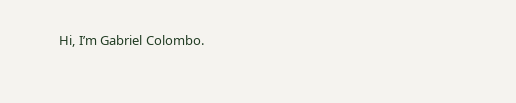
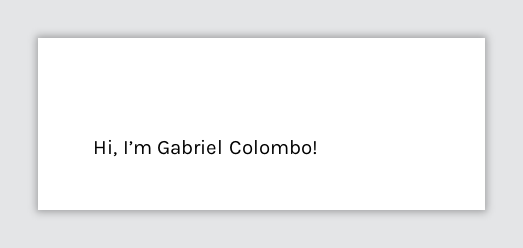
- Hi, I’m Gabriel Colombo.
+ Hi, I’m Gabriel Colombo!

